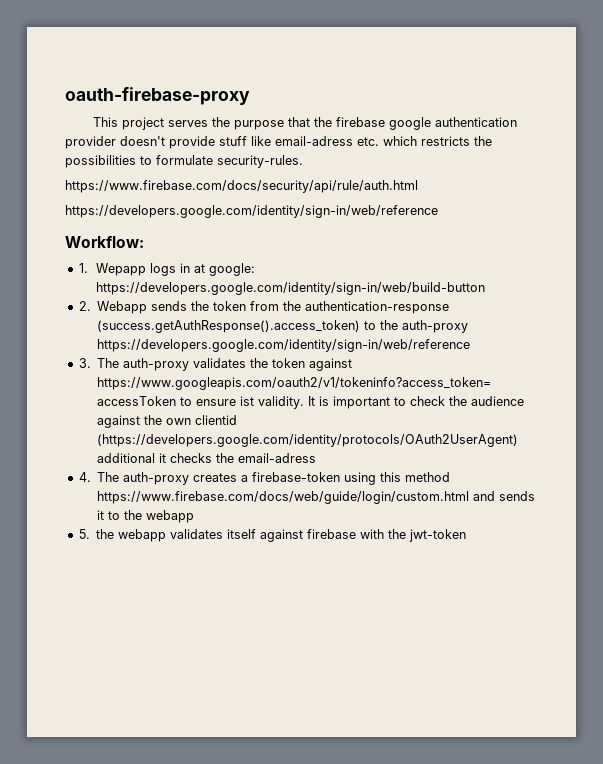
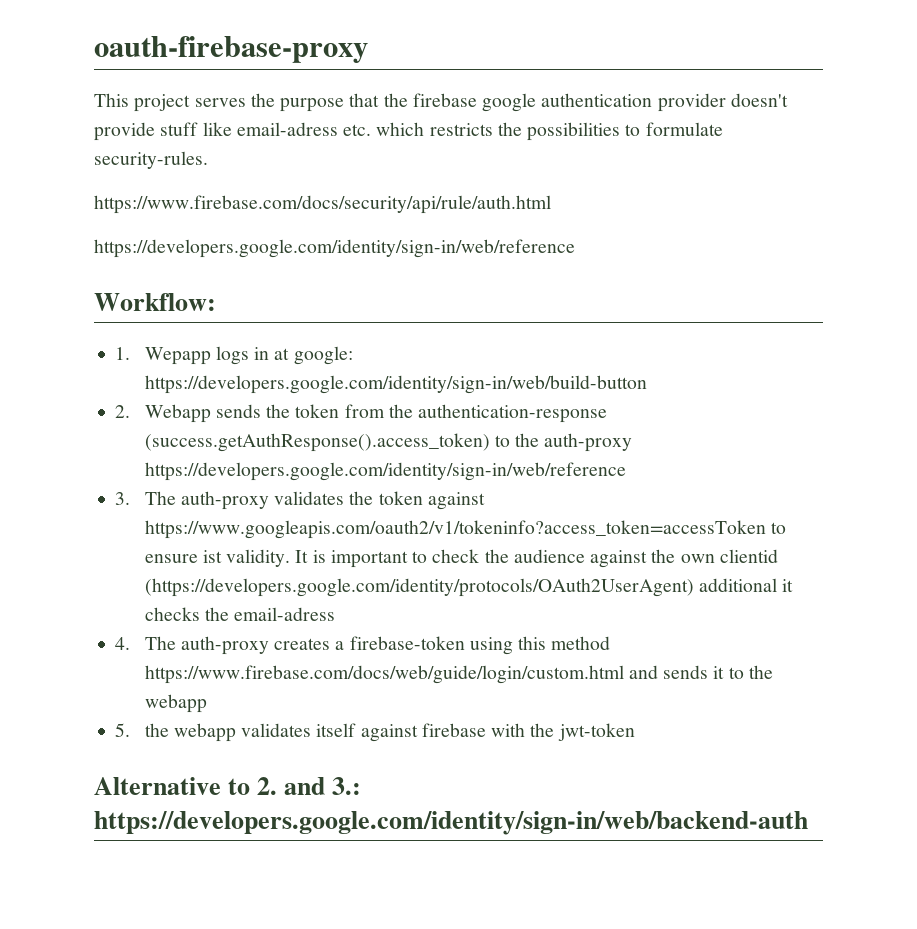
+ Alternative to 2. and 3.: https://developers.google.com/identity/sign-in/web/backend-auth

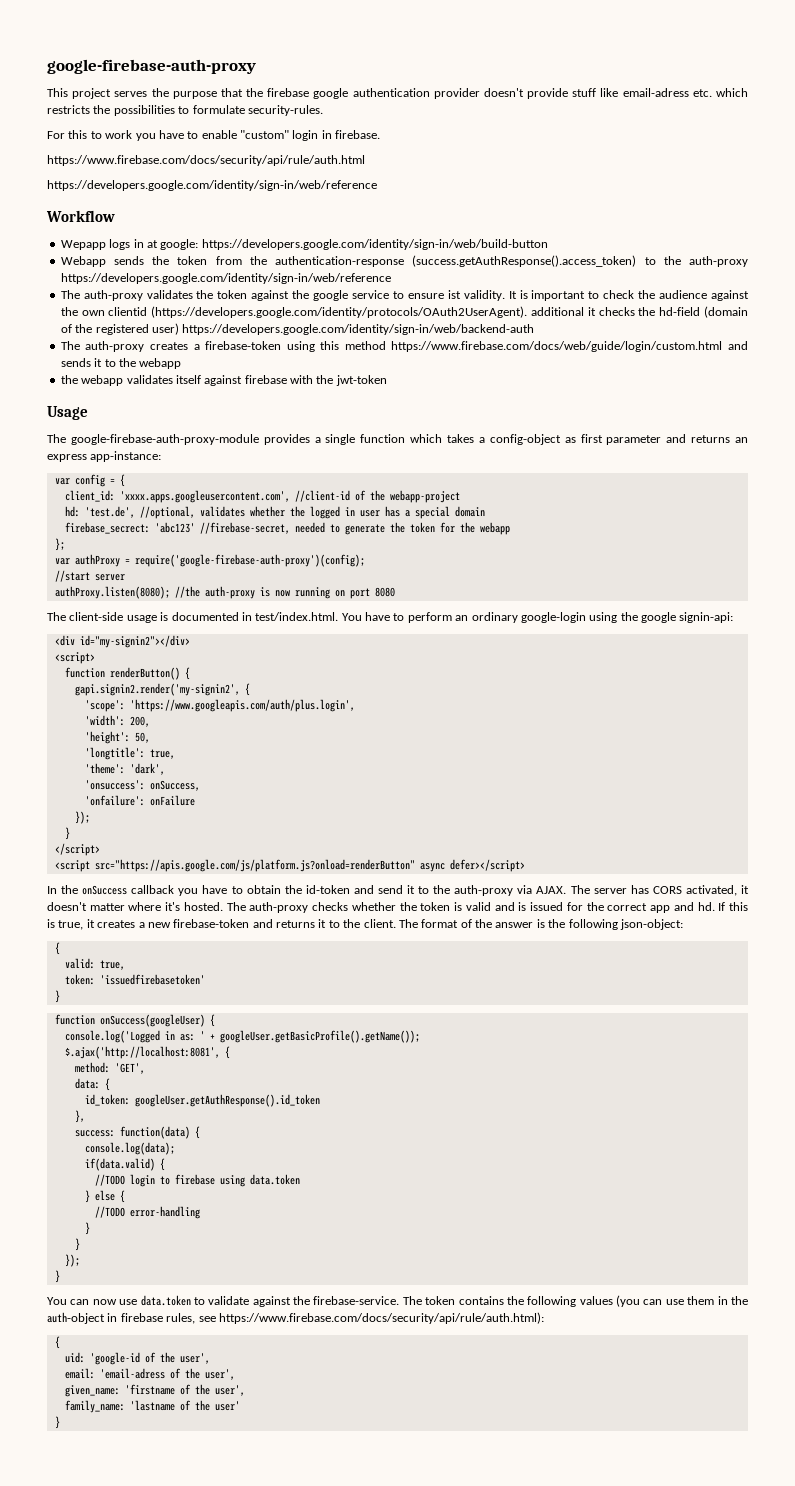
- oauth-firebase-proxy
+ google-firebase-auth-proxy
+ For this to work you have to enable "custom" login in firebase.
- Workflow:
- 1. Wepapp logs in at google: https://developers.google.com/identity/sign-in/web/build-button
+ Workflow
+ Wepapp logs in at google: https://developers.google.com/identity/sign-in/web/build-button
- 2. Webapp sends the token from the authentication-response (success.getAuthResponse().access_token) to the auth-proxy https://developers.google.com/identity/sign-in/web/reference
+ Webapp sends the token from the authentication-response (success.getAuthResponse().access_token) to the auth-proxy https://developers.google.com/identity/sign-in/web/reference
- 3. The auth-proxy validates the token against https://www.googleapis.com/oauth2/v1/tokeninfo?access_token=accessToken to ensure ist validity.
+ The auth-proxy validates the token against the google service to ensure ist validity.
- It is important to check the audience against the own clientid (https://developers.google.com/identity/protocols/OAuth2UserAgent) additional it checks the email-adress
- 4. The auth-proxy creates a firebase-token using this method https://www.firebase.com/docs/web/guide/login/custom.html and sends it to the webapp
+ It is important to check the audience against the own clientid (https://developers.google.com/identity/protocols/OAuth2UserAgent). additional it checks the hd-field (domain of the registered user) https://developers.google.com/identity/sign-in/web/backend-auth
+ The auth-proxy creates a firebase-token using this method https://www.firebase.com/docs/web/guide/login/custom.html and sends it to the webapp
- 5. the webapp validates itself against firebase with the jwt-token
+ the webapp validates itself against firebase with the jwt-token
- Alternative to 2. and 3.: https://developers.google.com/identity/sign-in/web/backend-auth
+ Usage
+ The google-firebase-auth-proxy-module provides a single function which takes a config-object as first parameter and returns an express app-instance:
+ var config = {
+ client_id: 'xxxx.apps.googleusercontent.com', //client-id of the webapp-project
+ hd: 'test.de', //optional, validates whether the logged in user has a special domain
+ firebase_secrect: 'abc123' //firebase-secret, needed to generate the token for the webapp
+ };
+ var authProxy = require('google-firebase-auth-proxy')(config);
+ //start server
+ authProxy.listen(8080); //the auth-proxy is now running on port 8080
+ The client-side usage is documented in test/index.html. You have to perform an ordinary google-login using the google signin-api:
+ <div id="my-signin2"></div>
+ <script>
+ function renderButton() {
+ gapi.signin2.render('my-signin2', {
+ 'scope': 'https://www.googleapis.com/auth/plus.login',
+ 'width': 200,
+ 'height': 50,
+ 'longtitle': true,
+ 'theme': 'dark',
+ 'onsuccess': onSuccess,
+ 'onfailure': onFailure
+ });
+ }
+ </script>
+ <script src="https://apis.google.com/js/platform.js?onload=renderButton" async defer></script>
+ In the onSuccess callback you have to obtain the id-token and send it to the auth-proxy via AJAX. The server has CORS activated, it doesn't matter where it's hosted. The auth-proxy checks whether the token is valid and is issued for the correct app and hd. If this is true, it creates a new firebase-token and returns it to the client. The format of the answer is the following json-object:
+ {
+ valid: true,
+ token: 'issuedfirebasetoken'
+ }
+ function onSuccess(googleUser) {
+ console.log('Logged in as: ' + googleUser.getBasicProfile().getName());
+ $.ajax('http://localhost:8081', {
+ method: 'GET',
+ data: {
+ id_token: googleUser.getAuthResponse().id_token
+ },
+ success: function(data) {
+ console.log(data);
+ if(data.valid) {
+ //TODO login to firebase using data.token
+ } else {
+ //TODO error-handling
+ }
+ }
+ });
+ }
+ You can now use data.token to validate against the firebase-service. The token contains the following values (you can use them in the auth-object in firebase rules, see https://www.firebase.com/docs/security/api/rule/auth.html):
+ {
+ uid: 'google-id of the user',
+ email: 'email-adress of the user',
+ given_name: 'firstname of the user',
+ family_name: 'lastname of the user'
+ }

